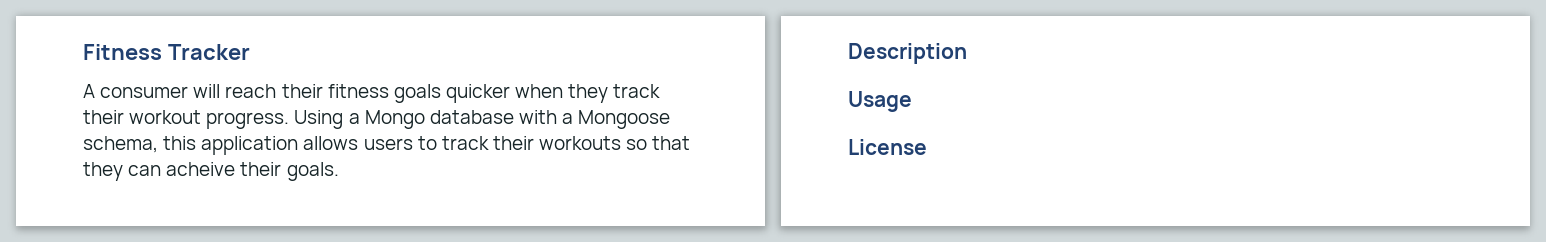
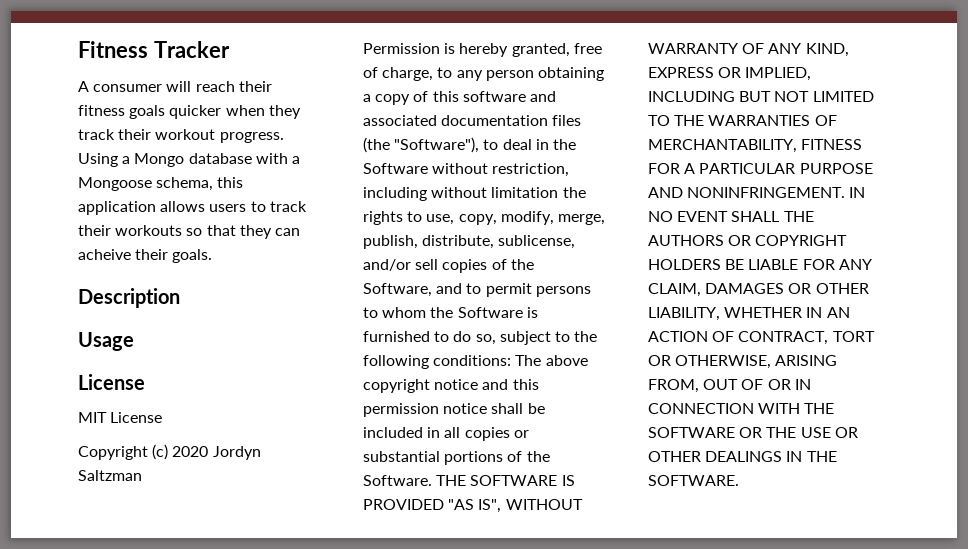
+ MIT License
+ Copyright (c) 2020 Jordyn Saltzman
+ Permission is hereby granted, free of charge, to any person obtaining a copy of this software and associated documentation files (the "Software"), to deal in the Software without restriction, including without limitation the rights to use, copy, modify, merge, publish, distribute, sublicense, and/or sell copies of the Software, and to permit persons to whom the Software is furnished to do so, subject to the following conditions: The above copyright notice and this permission notice shall be included in all copies or substantial portions of the Software. THE SOFTWARE IS PROVIDED "AS IS", WITHOUT WARRANTY OF ANY KIND, EXPRESS OR IMPLIED, INCLUDING BUT NOT LIMITED TO THE WARRANTIES OF MERCHANTABILITY, FITNESS FOR A PARTICULAR PURPOSE AND NONINFRINGEMENT. IN NO EVENT SHALL THE AUTHORS OR COPYRIGHT HOLDERS BE LIABLE FOR ANY CLAIM, DAMAGES OR OTHER LIABILITY, WHETHER IN AN ACTION OF CONTRACT, TORT OR OTHERWISE, ARISING FROM, OUT OF OR IN CONNECTION WITH THE SOFTWARE OR THE USE OR OTHER DEALINGS IN THE SOFTWARE.

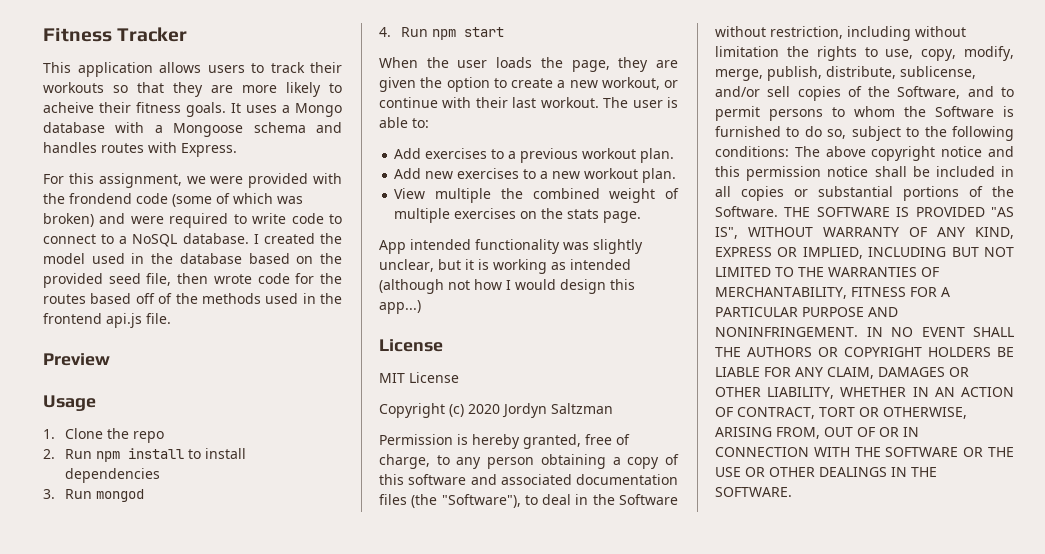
- A consumer will reach their fitness goals quicker when they track their workout progress. Using a Mongo database with a Mongoose schema, this application allows users to track their workouts so that they can acheive their goals.
- Description
+ This application allows users to track their workouts so that they are more likely to acheive their fitness goals. It uses a Mongo database with a Mongoose schema and handles routes with Express.
+ For this assignment, we were provided with the frondend code (some of which was broken) and were required to write code to connect to a NoSQL database. I created the model used in the database based on the provided seed file, then wrote code for the routes based off of the methods used in the frontend api.js file.
+ Preview
  Usage
+ 1. Clone the repo
+ 2. Run npm install to install dependencies
+ 3. Run mongod
+ 4. Run npm start
+ When the user loads the page, they are given the option to create a new workout, or continue with their last workout. The user is able to:
+ Add exercises to a previous workout plan.
+ Add new exercises to a new workout plan.
+ View multiple the combined weight of multiple exercises on the stats page.
+ App intended functionality was slightly unclear, but it is working as intended (although not how I would design this app...)

